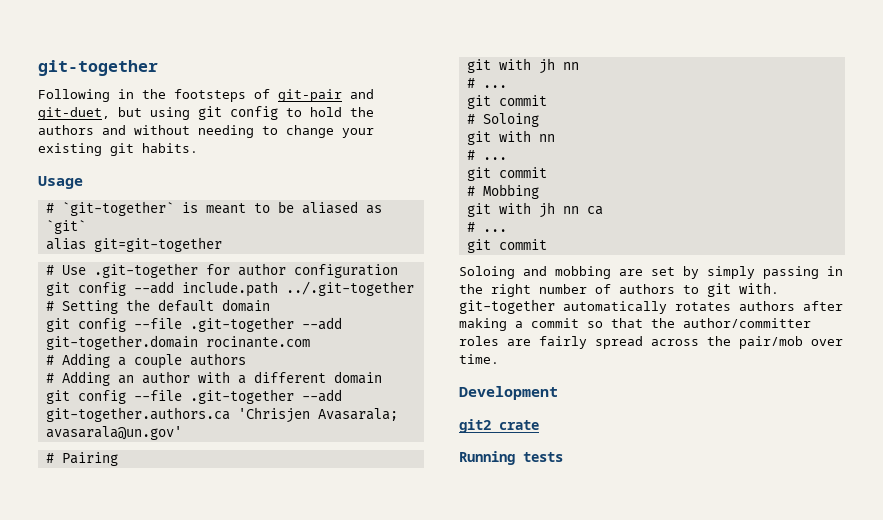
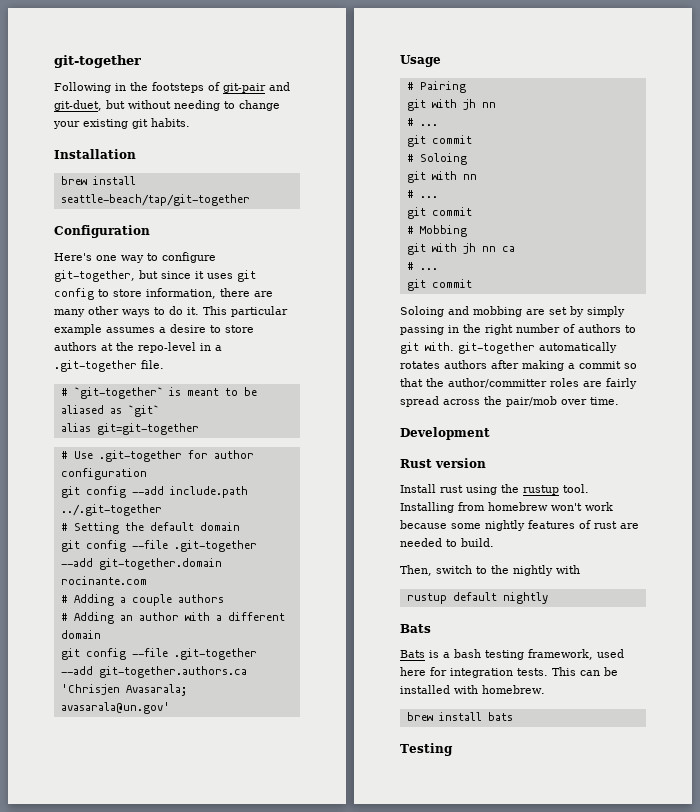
- Following in the footsteps of git-pair and git-duet, but using git config to hold the authors and without needing to change your existing git habits.
+ Following in the footsteps of git-pair and git-duet, but without needing to change your existing git habits.
- Usage
+ Installation
+ brew install seattle-beach/tap/git-together
+ Configuration
+ Here's one way to configure git-together, but since it uses git config to store information, there are many other ways to do it. This particular example assumes a desire to store authors at the repo-level in a .git-together file.
+ Usage
- git2 crate
- Running tests
+ Rust version
+ Install rust using the rustup tool. Installing from homebrew won't work because some nightly features of rust are needed to build.
+ Then, switch to the nightly with
+ rustup default nightly
+ Bats
+ Bats is a bash testing framework, used here for integration tests. This can be installed with homebrew.
+ brew install bats
+ Testing

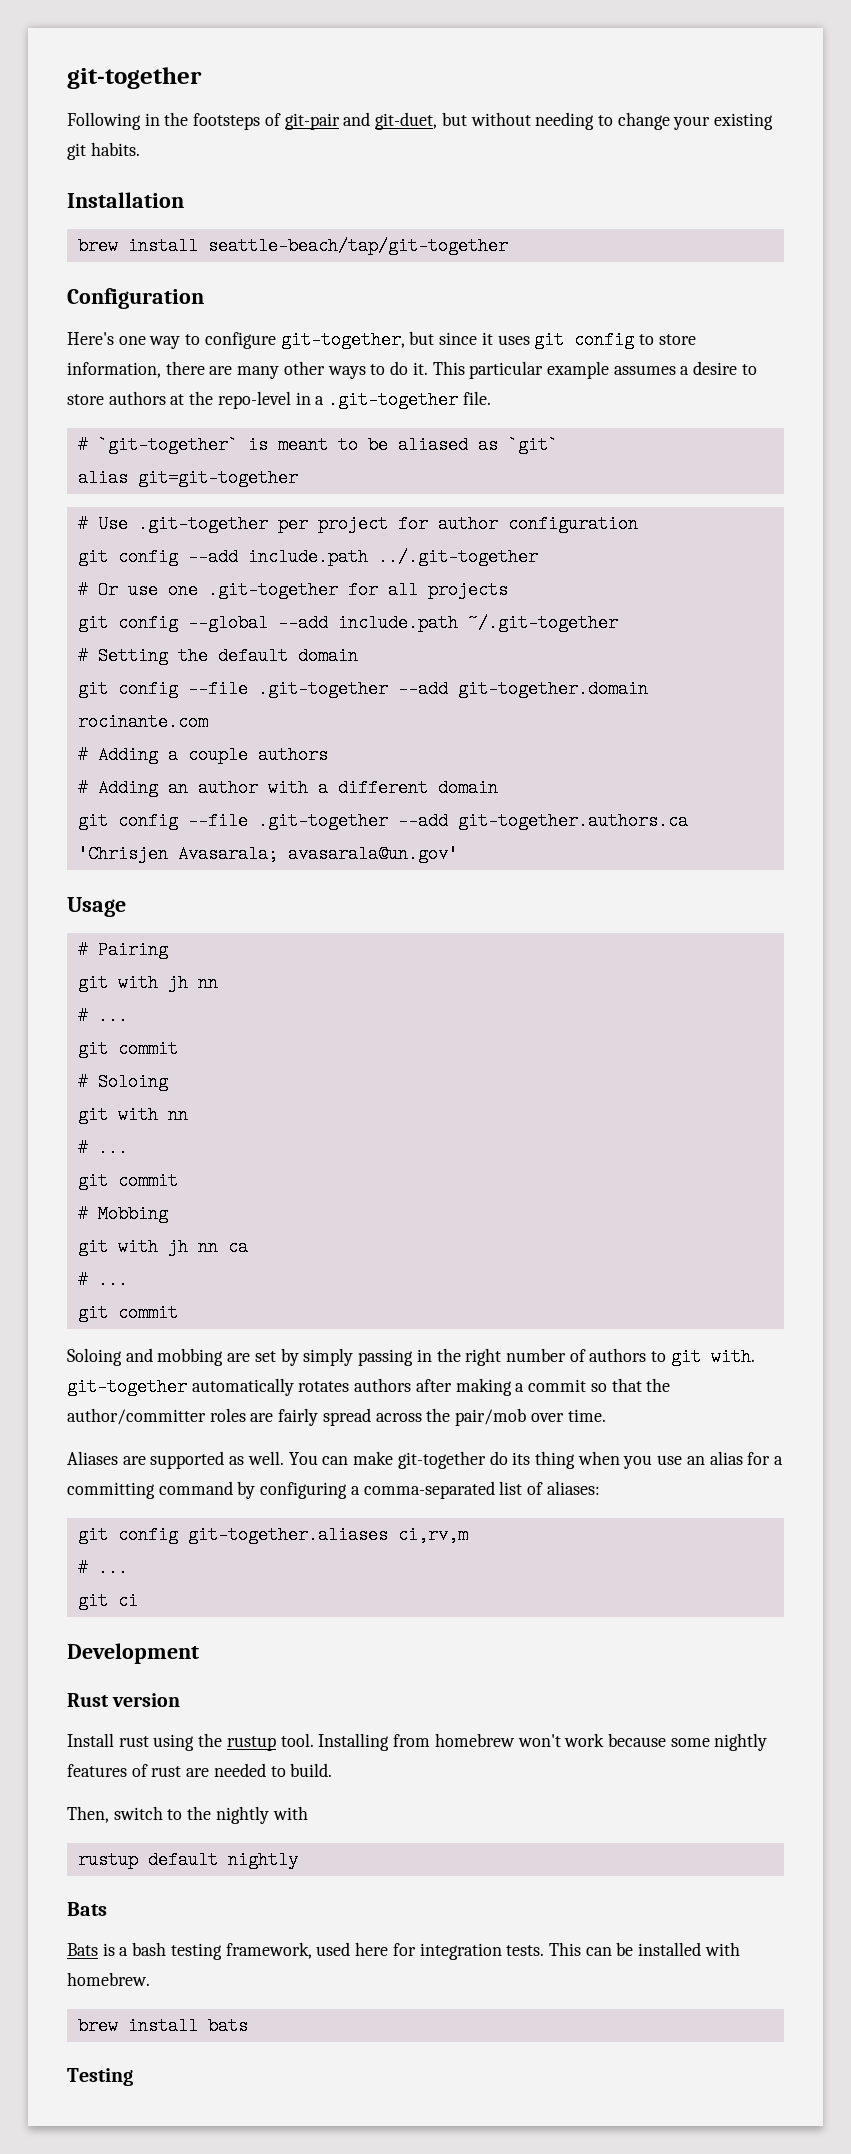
- # Use .git-together for author configuration
+ # Use .git-together per project for author configuration
+ # Or use one .git-together for all projects
+ git config --global --add include.path ~/.git-together
+ Aliases are supported as well. You can make git-together do its thing when you use an alias for a committing command by configuring a comma-separated list of aliases:
+ git config git-together.aliases ci,rv,m
+ # ...
+ git ci

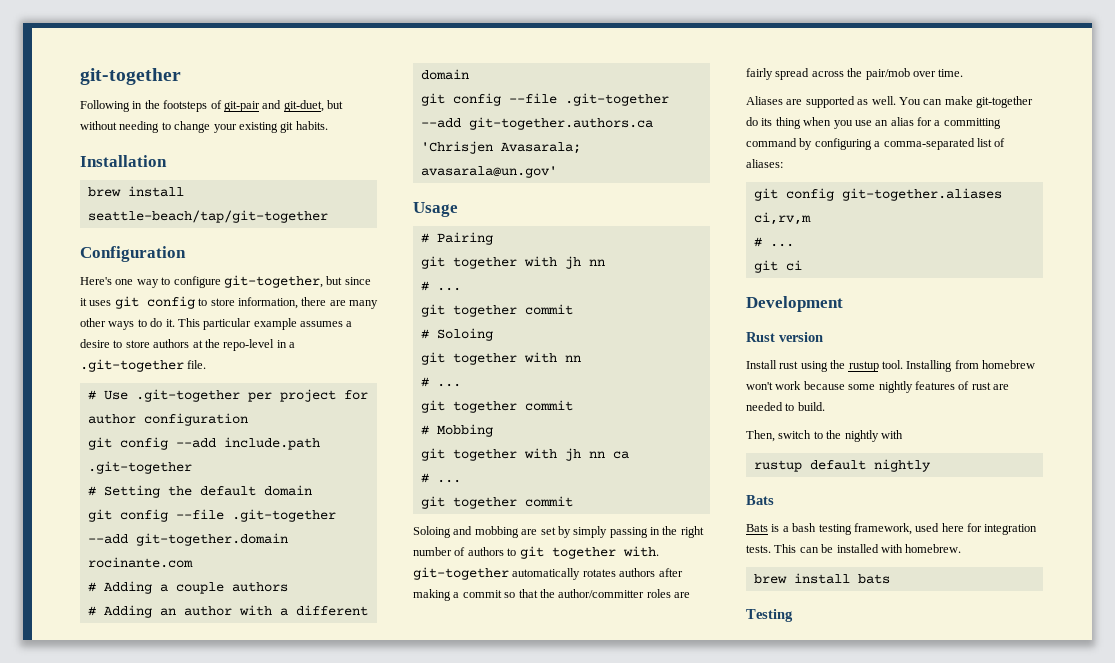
- # `git-together` is meant to be aliased as `git`
- alias git=git-together
- git config --add include.path ../.git-together
- # Or use one .git-together for all projects
- git config --global --add include.path ~/.git-together
+ git config --add include.path .git-together
  # Pairing
- git with jh nn
+ git together with jh nn
  # ...
- git commit
+ git together commit
- git with nn
+ git together with nn
  # ...
- git commit
+ git together commit
- git with jh nn ca
+ git together with jh nn ca
  # ...
- git commit
+ git together commit
- Soloing and mobbing are set by simply passing in the right number of authors to git with. git-together automatically rotates authors after making a commit so that the author/committer roles are fairly spread across the pair/mob over time.
+ Soloing and mobbing are set by simply passing in the right number of authors to git together with. git-together automatically rotates authors after making a commit so that the author/committer roles are fairly spread across the pair/mob over time.

